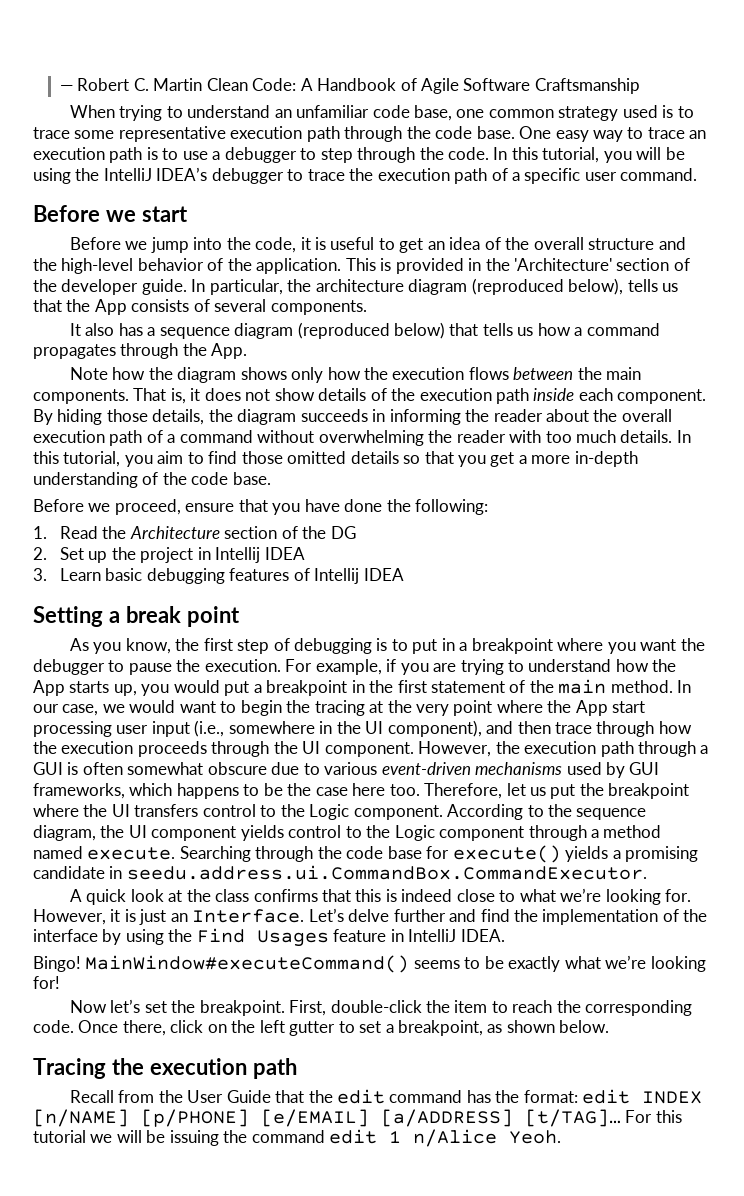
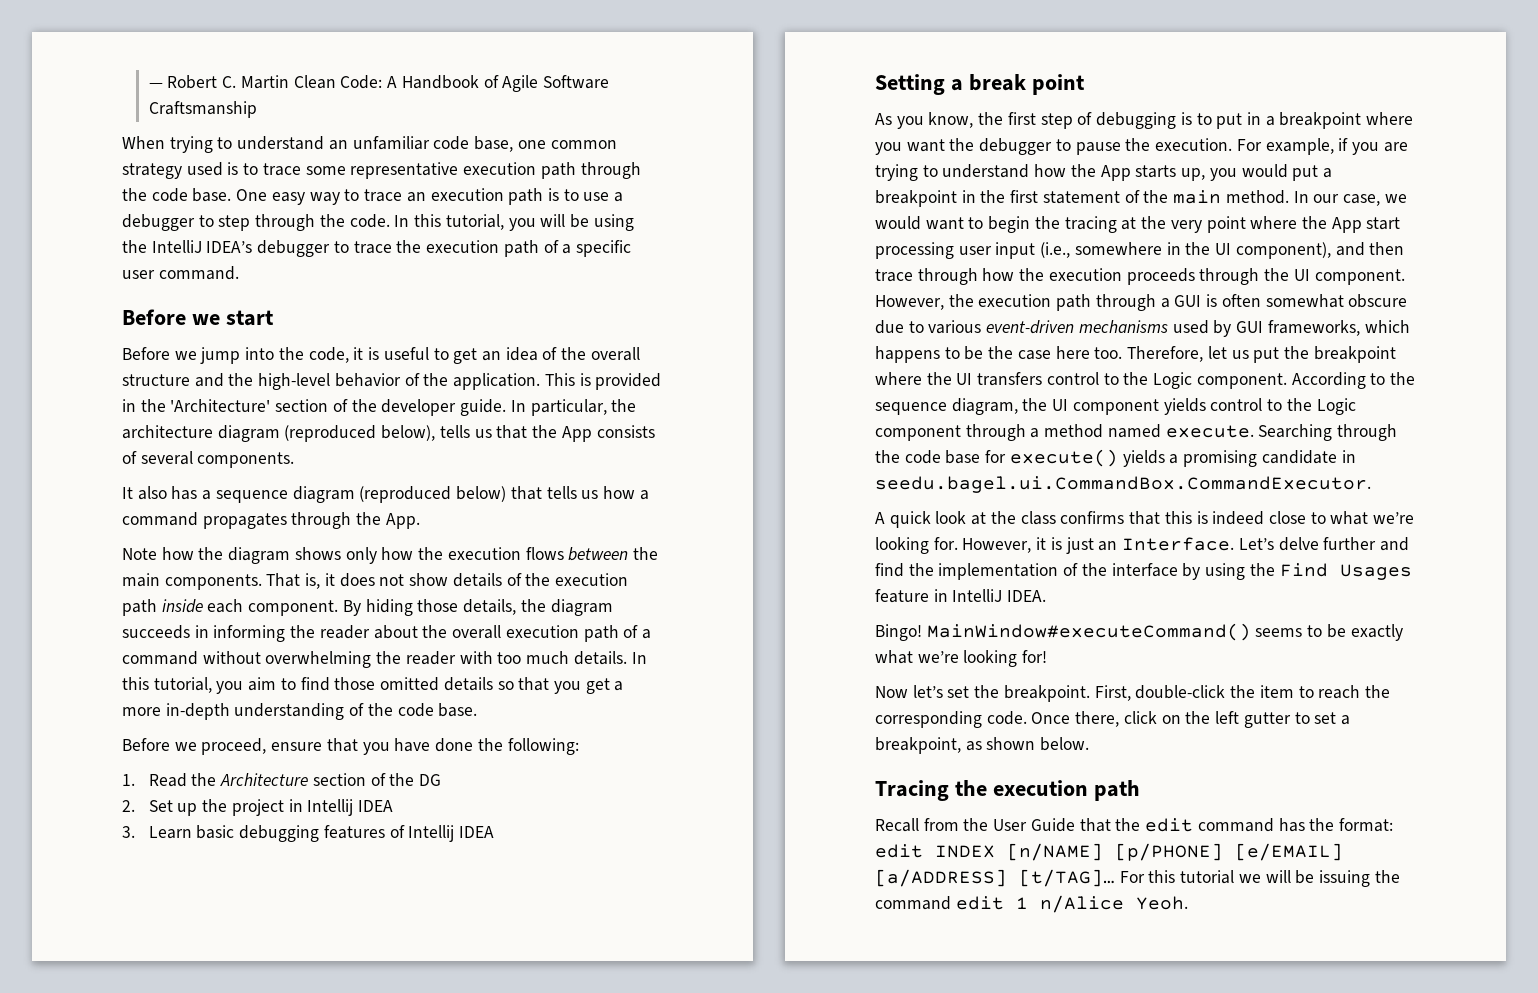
- Searching through the code base for execute() yields a promising candidate in seedu.address.ui.CommandBox.CommandExecutor.
+ Searching through the code base for execute() yields a promising candidate in seedu.bagel.ui.CommandBox.CommandExecutor.

